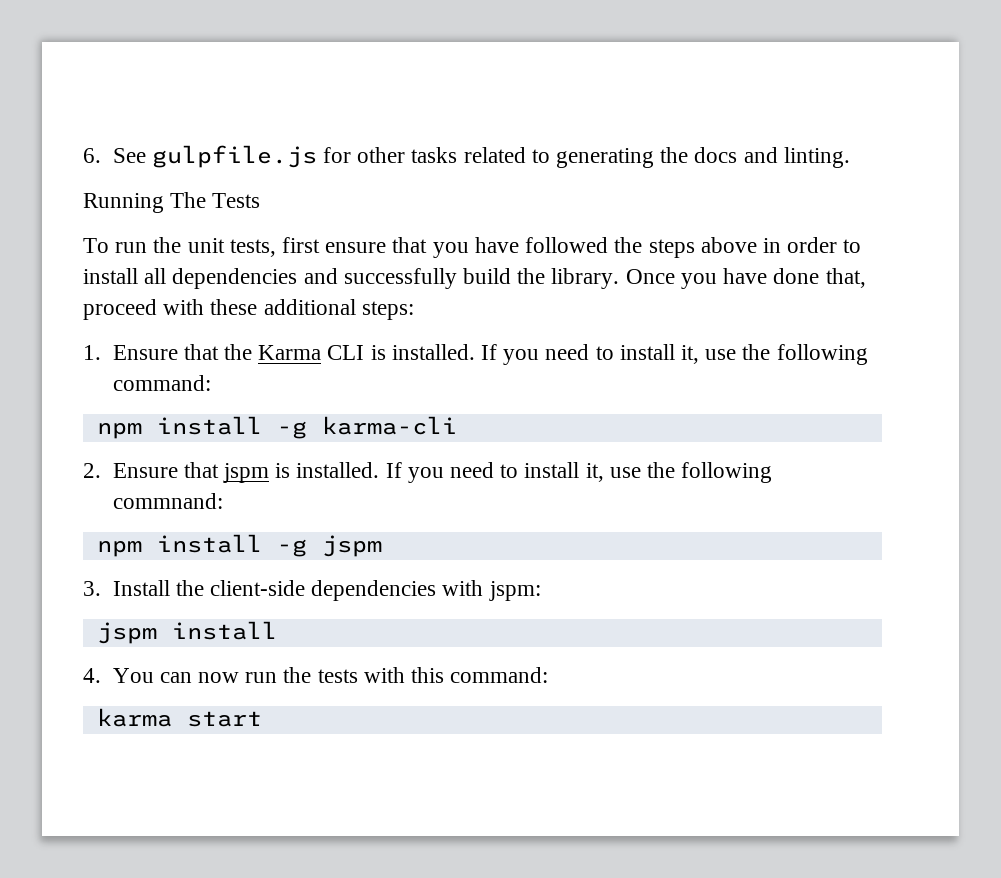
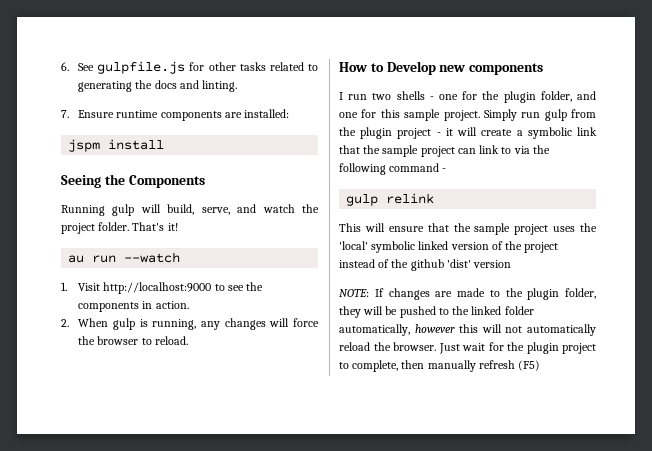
- Running The Tests
- To run the unit tests, first ensure that you have followed the steps above in order to install all dependencies and successfully build the library. Once you have done that, proceed with these additional steps:
- 1. Ensure that the Karma CLI is installed. If you need to install it, use the following command:
- npm install -g karma-cli
- 2. Ensure that jspm is installed. If you need to install it, use the following commnand:
- npm install -g jspm
- 3. Install the client-side dependencies with jspm:
+ 7. Ensure runtime components are installed:
  jspm install
- 4. You can now run the tests with this command:
- karma start
+ Seeing the Components
+ Running gulp will build, serve, and watch the project folder. That's it!
+ au run --watch
+ 1. Visit http://localhost:9000 to see the components in action.
+ 2. When gulp is running, any changes will force the browser to reload.
+ How to Develop new components
+ I run two shells - one for the plugin folder, and one for this sample project. Simply run gulp from the plugin project - it will create a symbolic link that the sample project can link to via the following command -
+ gulp relink
+ This will ensure that the sample project uses the 'local' symbolic linked version of the project instead of the github 'dist' version
+ NOTE: If changes are made to the plugin folder, they will be pushed to the linked folder automatically, however this will not automatically reload the browser. Just wait for the plugin project to complete, then manually refresh (F5)

